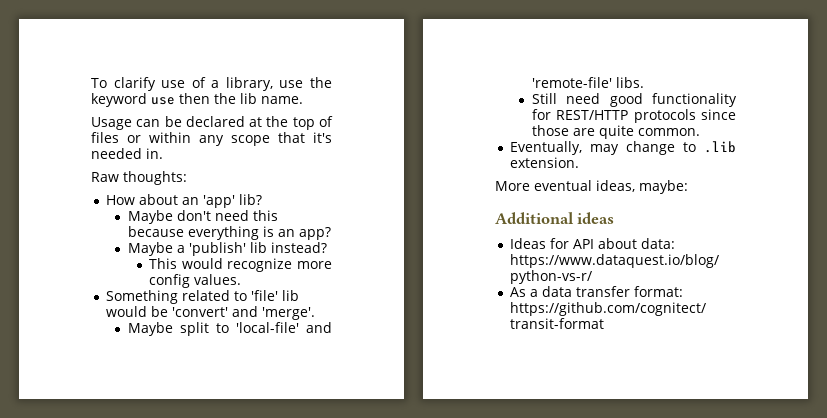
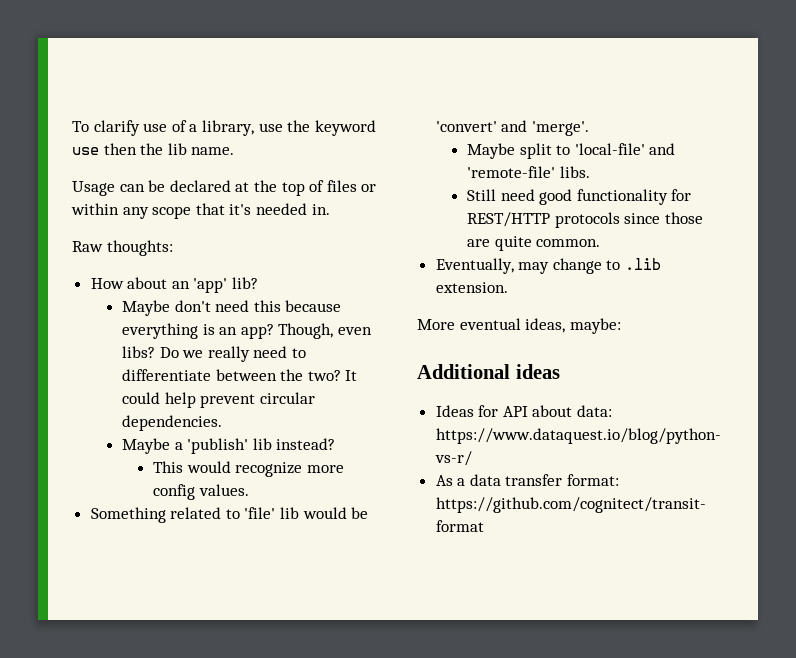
+ Though, even libs? Do we really need to differentiate between the two? It could help prevent circular dependencies.

